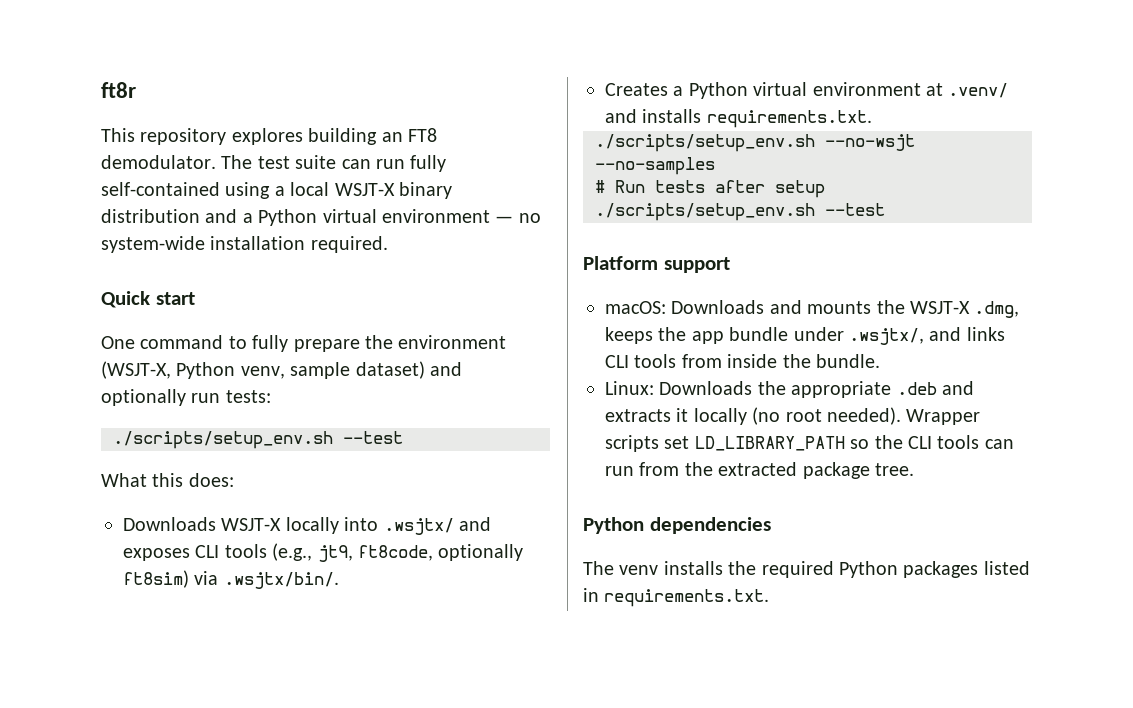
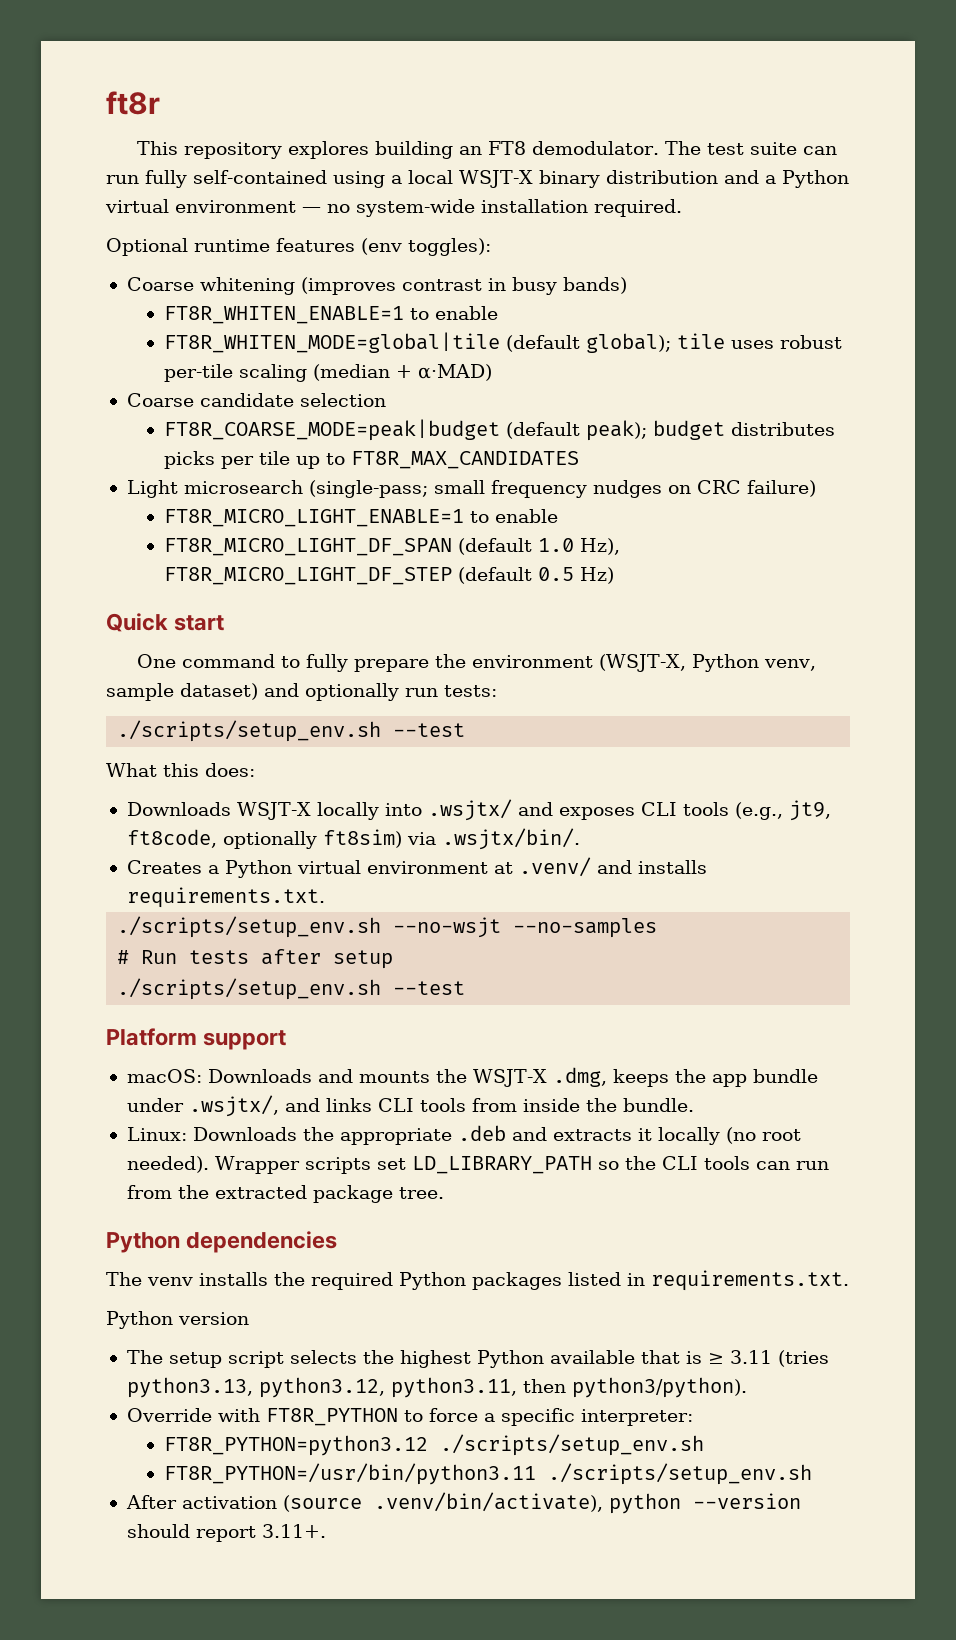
+ Optional runtime features (env toggles):
+ Coarse whitening (improves contrast in busy bands)
+ FT8R_WHITEN_ENABLE=1 to enable
+ FT8R_WHITEN_MODE=global|tile (default global); tile uses robust per‑tile scaling (median + α·MAD)
+ Coarse candidate selection
+ FT8R_COARSE_MODE=peak|budget (default peak); budget distributes picks per tile up to FT8R_MAX_CANDIDATES
+ Light microsearch (single‑pass; small frequency nudges on CRC failure)
+ FT8R_MICRO_LIGHT_ENABLE=1 to enable
+ FT8R_MICRO_LIGHT_DF_SPAN (default 1.0 Hz), FT8R_MICRO_LIGHT_DF_STEP (default 0.5 Hz)
+ Python version
+ The setup script selects the highest Python available that is ≥ 3.11 (tries python3.13, python3.12, python3.11, then python3/python).
+ Override with FT8R_PYTHON to force a specific interpreter:
+ FT8R_PYTHON=python3.12 ./scripts/setup_env.sh
+ FT8R_PYTHON=/usr/bin/python3.11 ./scripts/setup_env.sh
+ After activation (source .venv/bin/activate), python --version should report 3.11+.

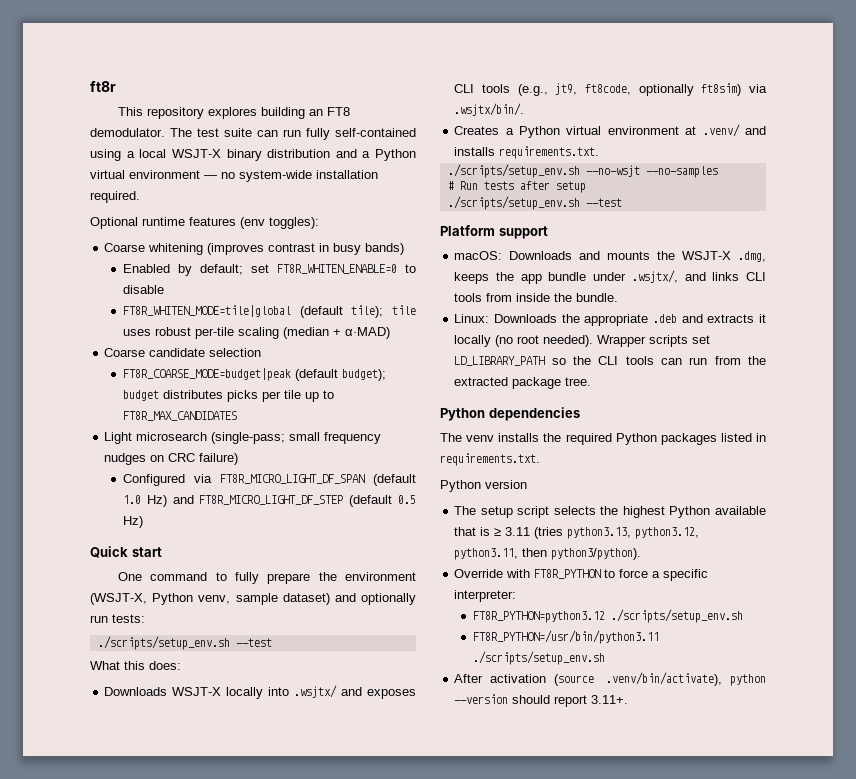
- FT8R_WHITEN_ENABLE=1 to enable
- FT8R_WHITEN_MODE=global|tile (default global); tile uses robust per‑tile scaling (median + α·MAD)
+ Enabled by default; set FT8R_WHITEN_ENABLE=0 to disable
+ FT8R_WHITEN_MODE=tile|global (default tile); tile uses robust per‑tile scaling (median + α·MAD)
- FT8R_COARSE_MODE=peak|budget (default peak); budget distributes picks per tile up to FT8R_MAX_CANDIDATES
+ FT8R_COARSE_MODE=budget|peak (default budget); budget distributes picks per tile up to FT8R_MAX_CANDIDATES
- FT8R_MICRO_LIGHT_ENABLE=1 to enable
- FT8R_MICRO_LIGHT_DF_SPAN (default 1.0 Hz), FT8R_MICRO_LIGHT_DF_STEP (default 0.5 Hz)
+ Configured via FT8R_MICRO_LIGHT_DF_SPAN (default 1.0 Hz) and FT8R_MICRO_LIGHT_DF_STEP (default 0.5 Hz)

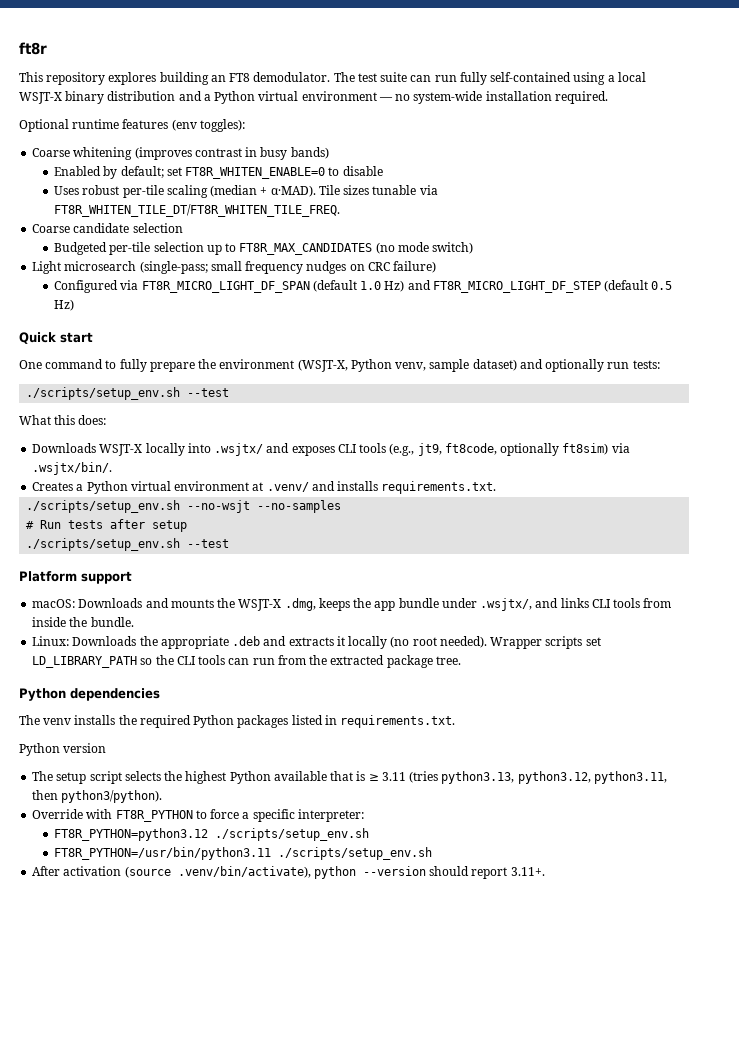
- FT8R_WHITEN_MODE=tile|global (default tile); tile uses robust per‑tile scaling (median + α·MAD)
+ Uses robust per‑tile scaling (median + α·MAD). Tile sizes tunable via FT8R_WHITEN_TILE_DT/FT8R_WHITEN_TILE_FREQ.
  Coarse candidate selection
- FT8R_COARSE_MODE=budget|peak (default budget); budget distributes picks per tile up to FT8R_MAX_CANDIDATES
+ Budgeted per-tile selection up to FT8R_MAX_CANDIDATES (no mode switch)

